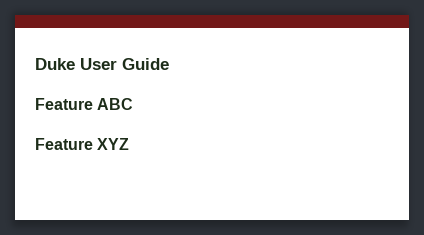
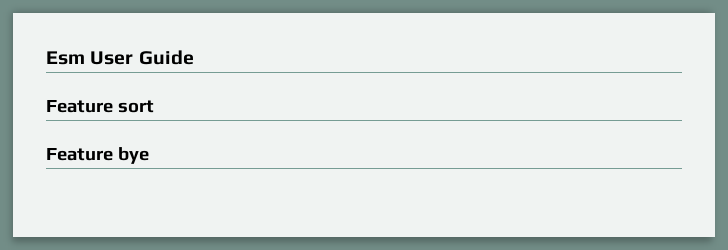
- Duke User Guide
+ Esm User Guide
- Feature ABC
- Feature XYZ
+ Feature sort
+ Feature bye

